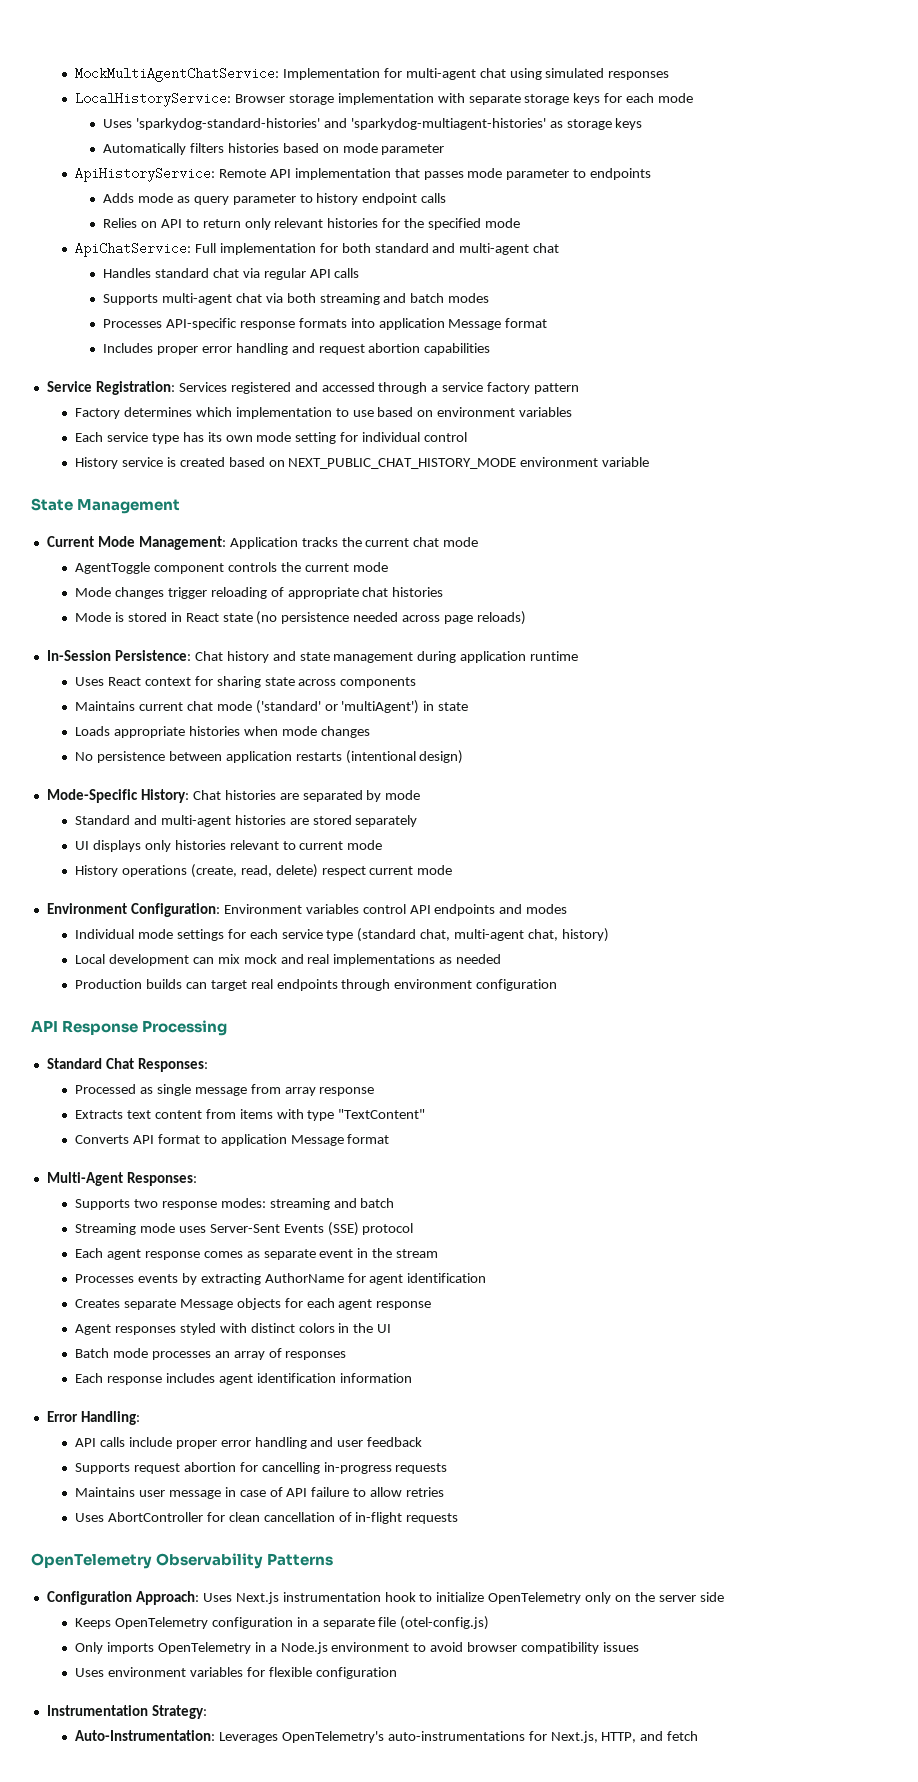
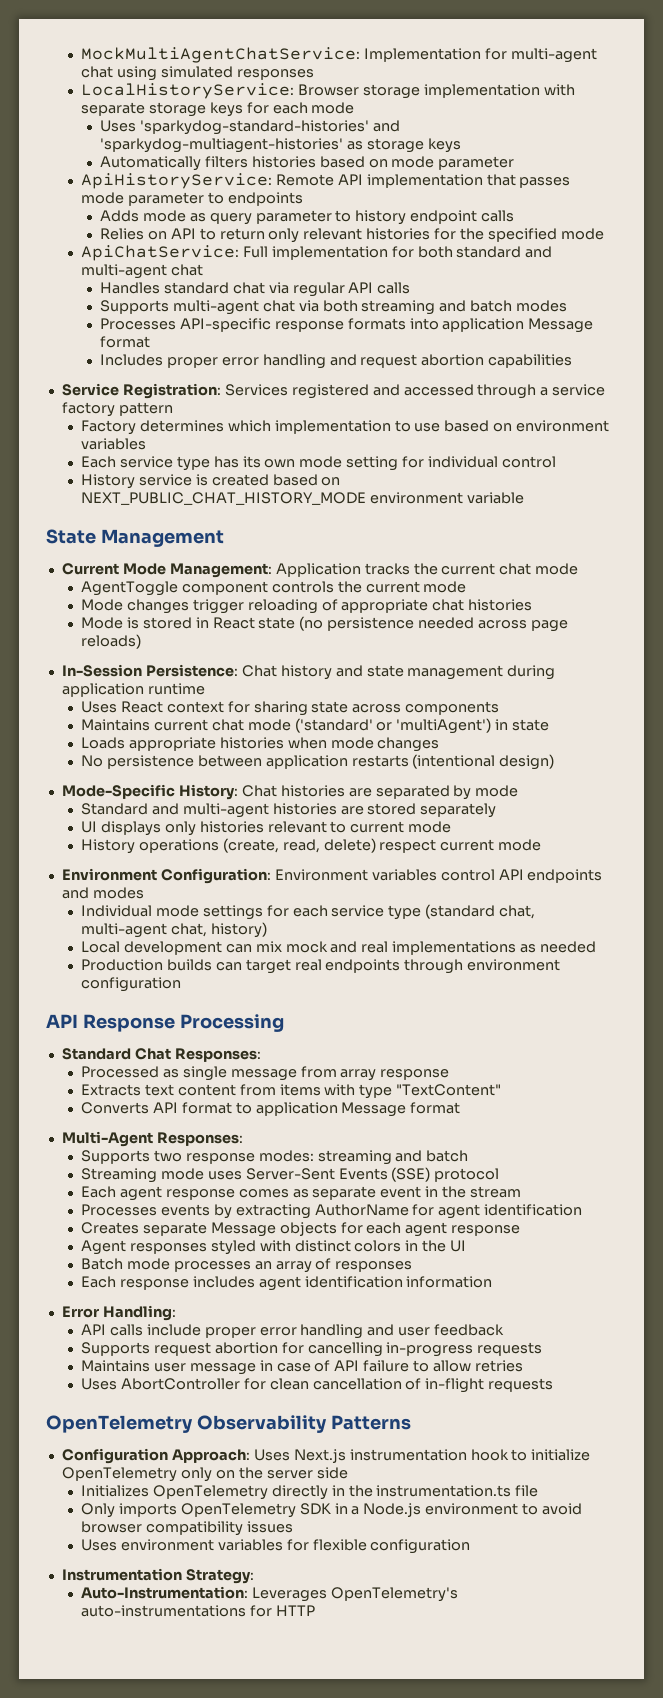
- Keeps OpenTelemetry configuration in a separate file (otel-config.js)
+ Initializes OpenTelemetry directly in the instrumentation.ts file
- Only imports OpenTelemetry in a Node.js environment to avoid browser compatibility issues
+ Only imports OpenTelemetry SDK in a Node.js environment to avoid browser compatibility issues
- Auto-Instrumentation: Leverages OpenTelemetry's auto-instrumentations for Next.js, HTTP, and fetch
+ Auto-Instrumentation: Leverages OpenTelemetry's auto-instrumentations for HTTP

